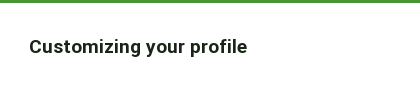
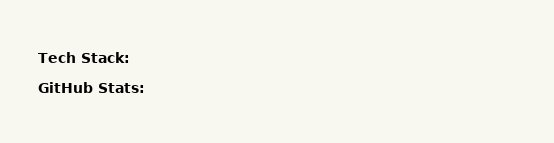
- Customizing your profile
+ Tech Stack:
+ GitHub Stats:

